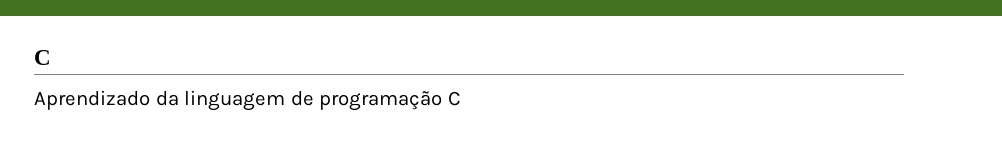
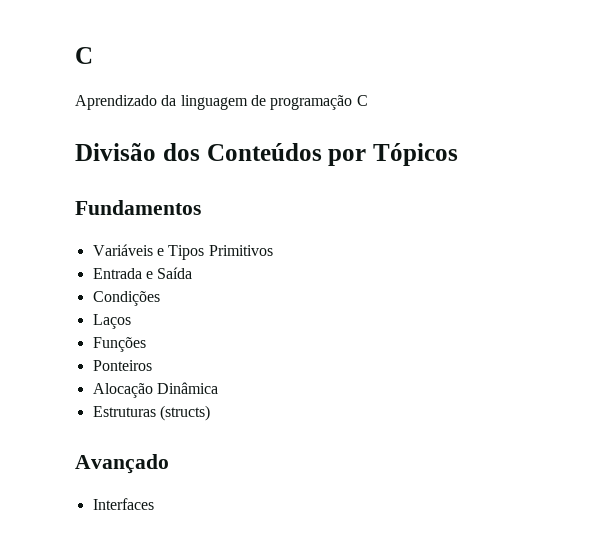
+ Divisão dos Conteúdos por Tópicos
+ Fundamentos
+ Variáveis e Tipos Primitivos
+ Entrada e Saída
+ Condições
+ Laços
+ Funções
+ Ponteiros
+ Alocação Dinâmica
+ Estruturas (structs)
+ Avançado
+ Interfaces

